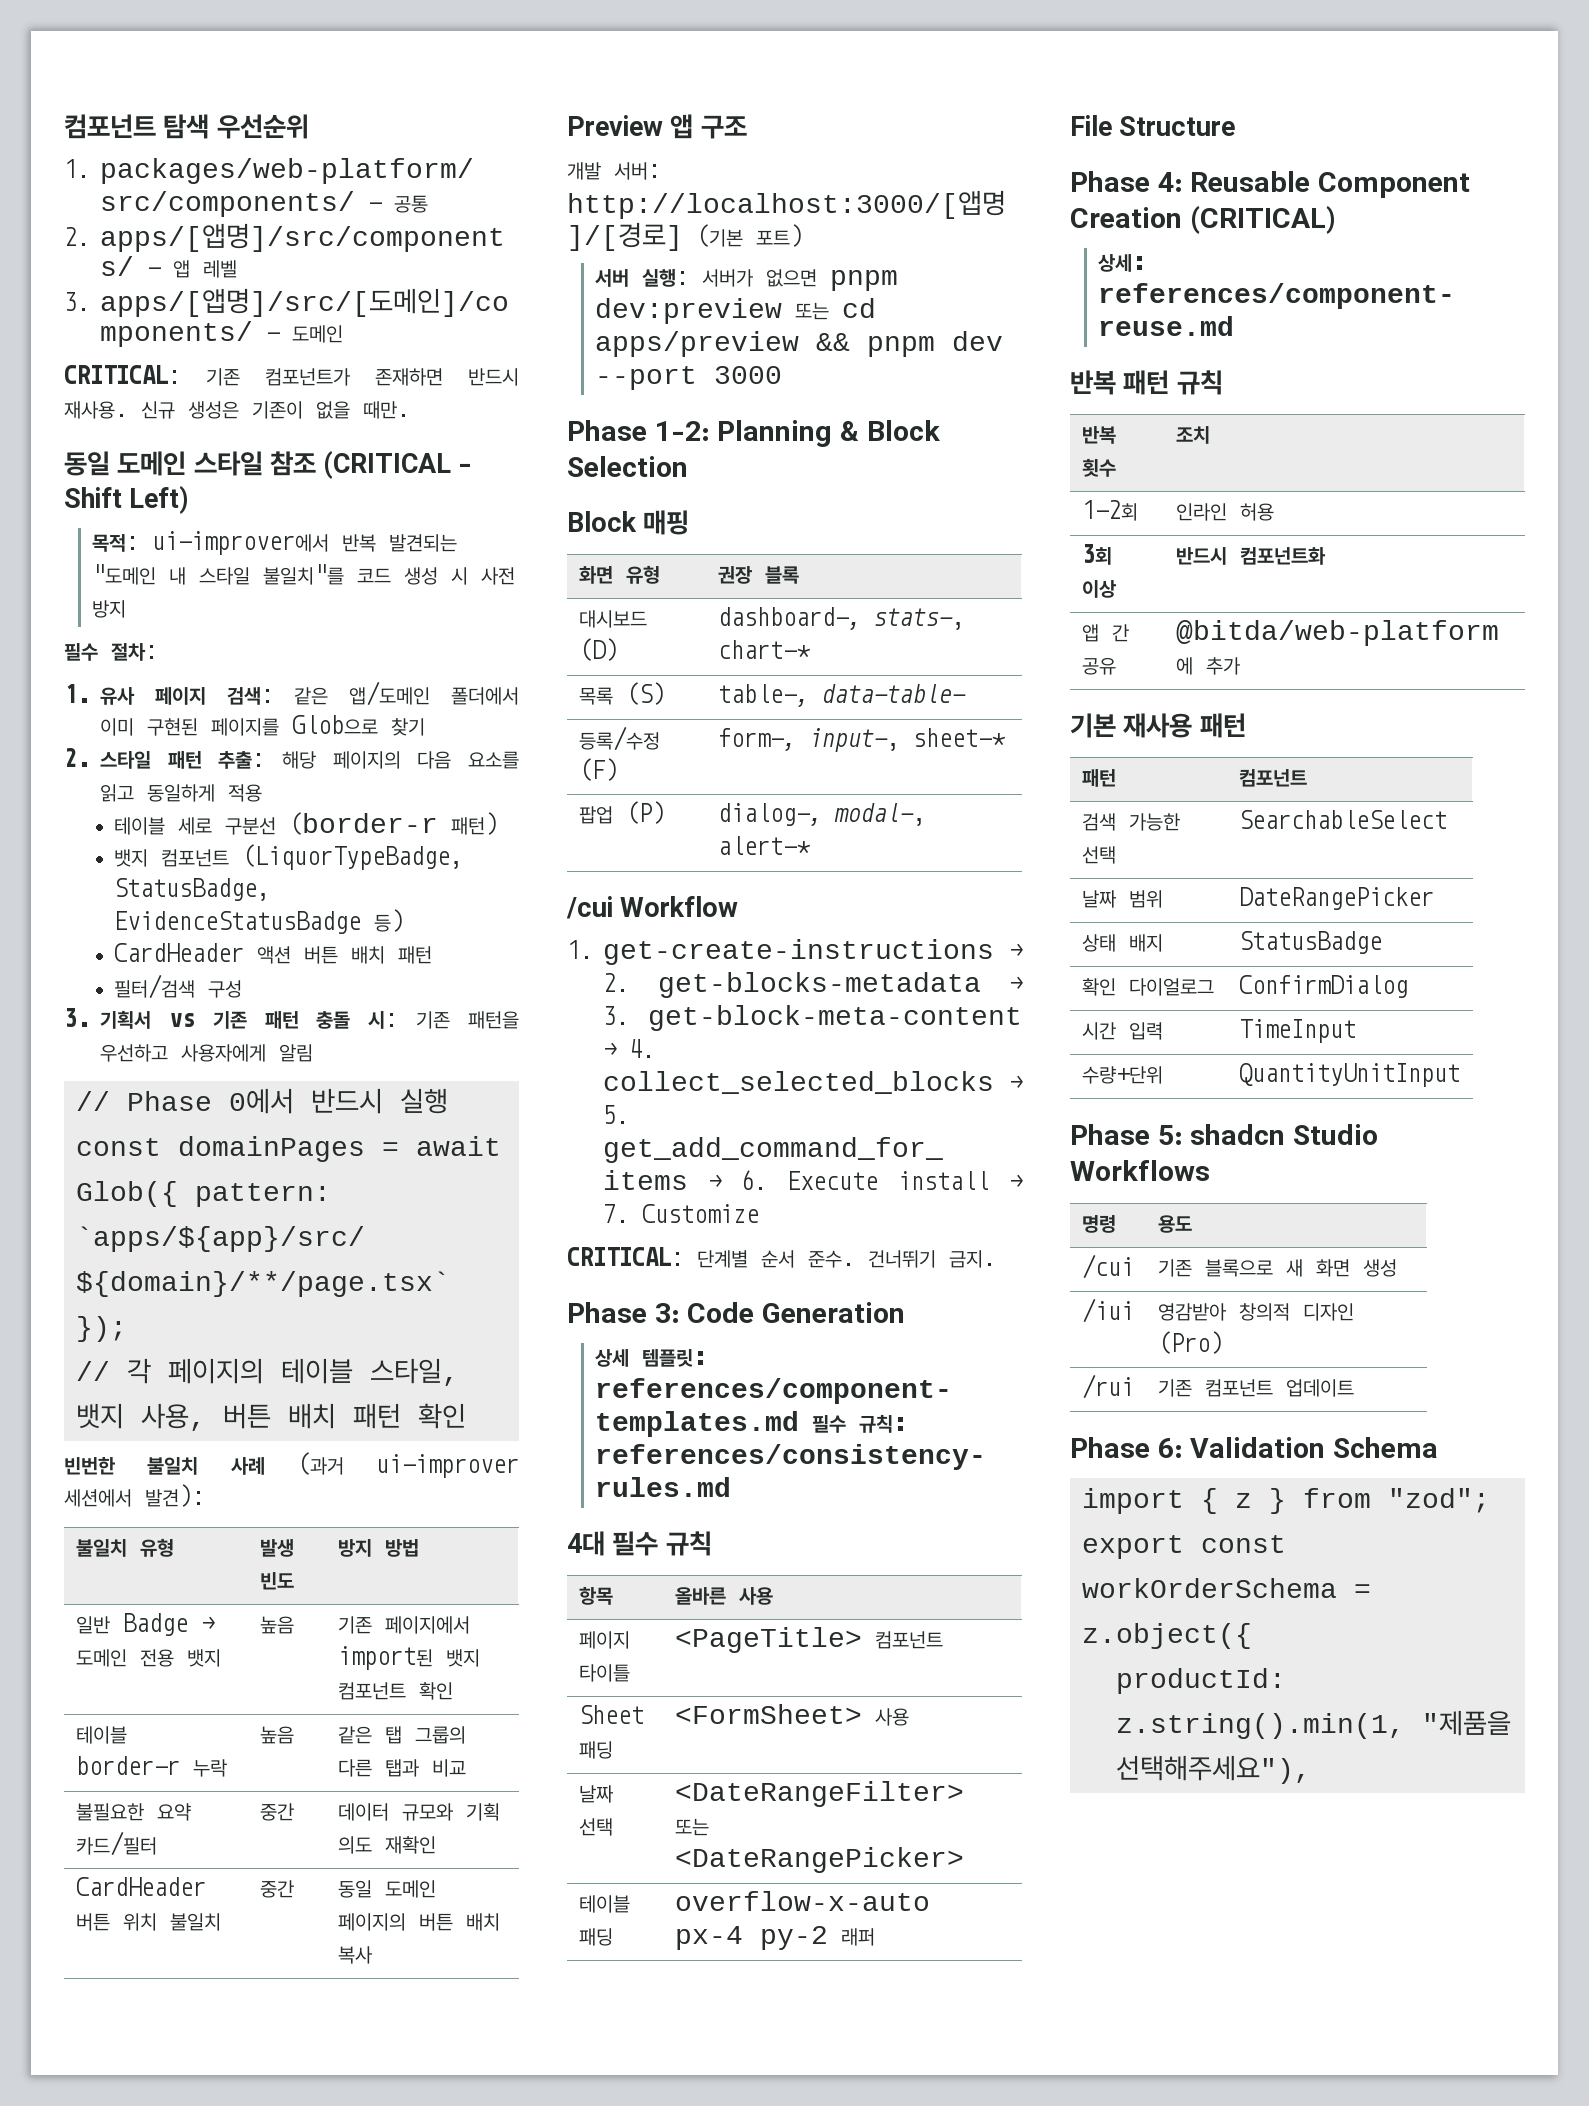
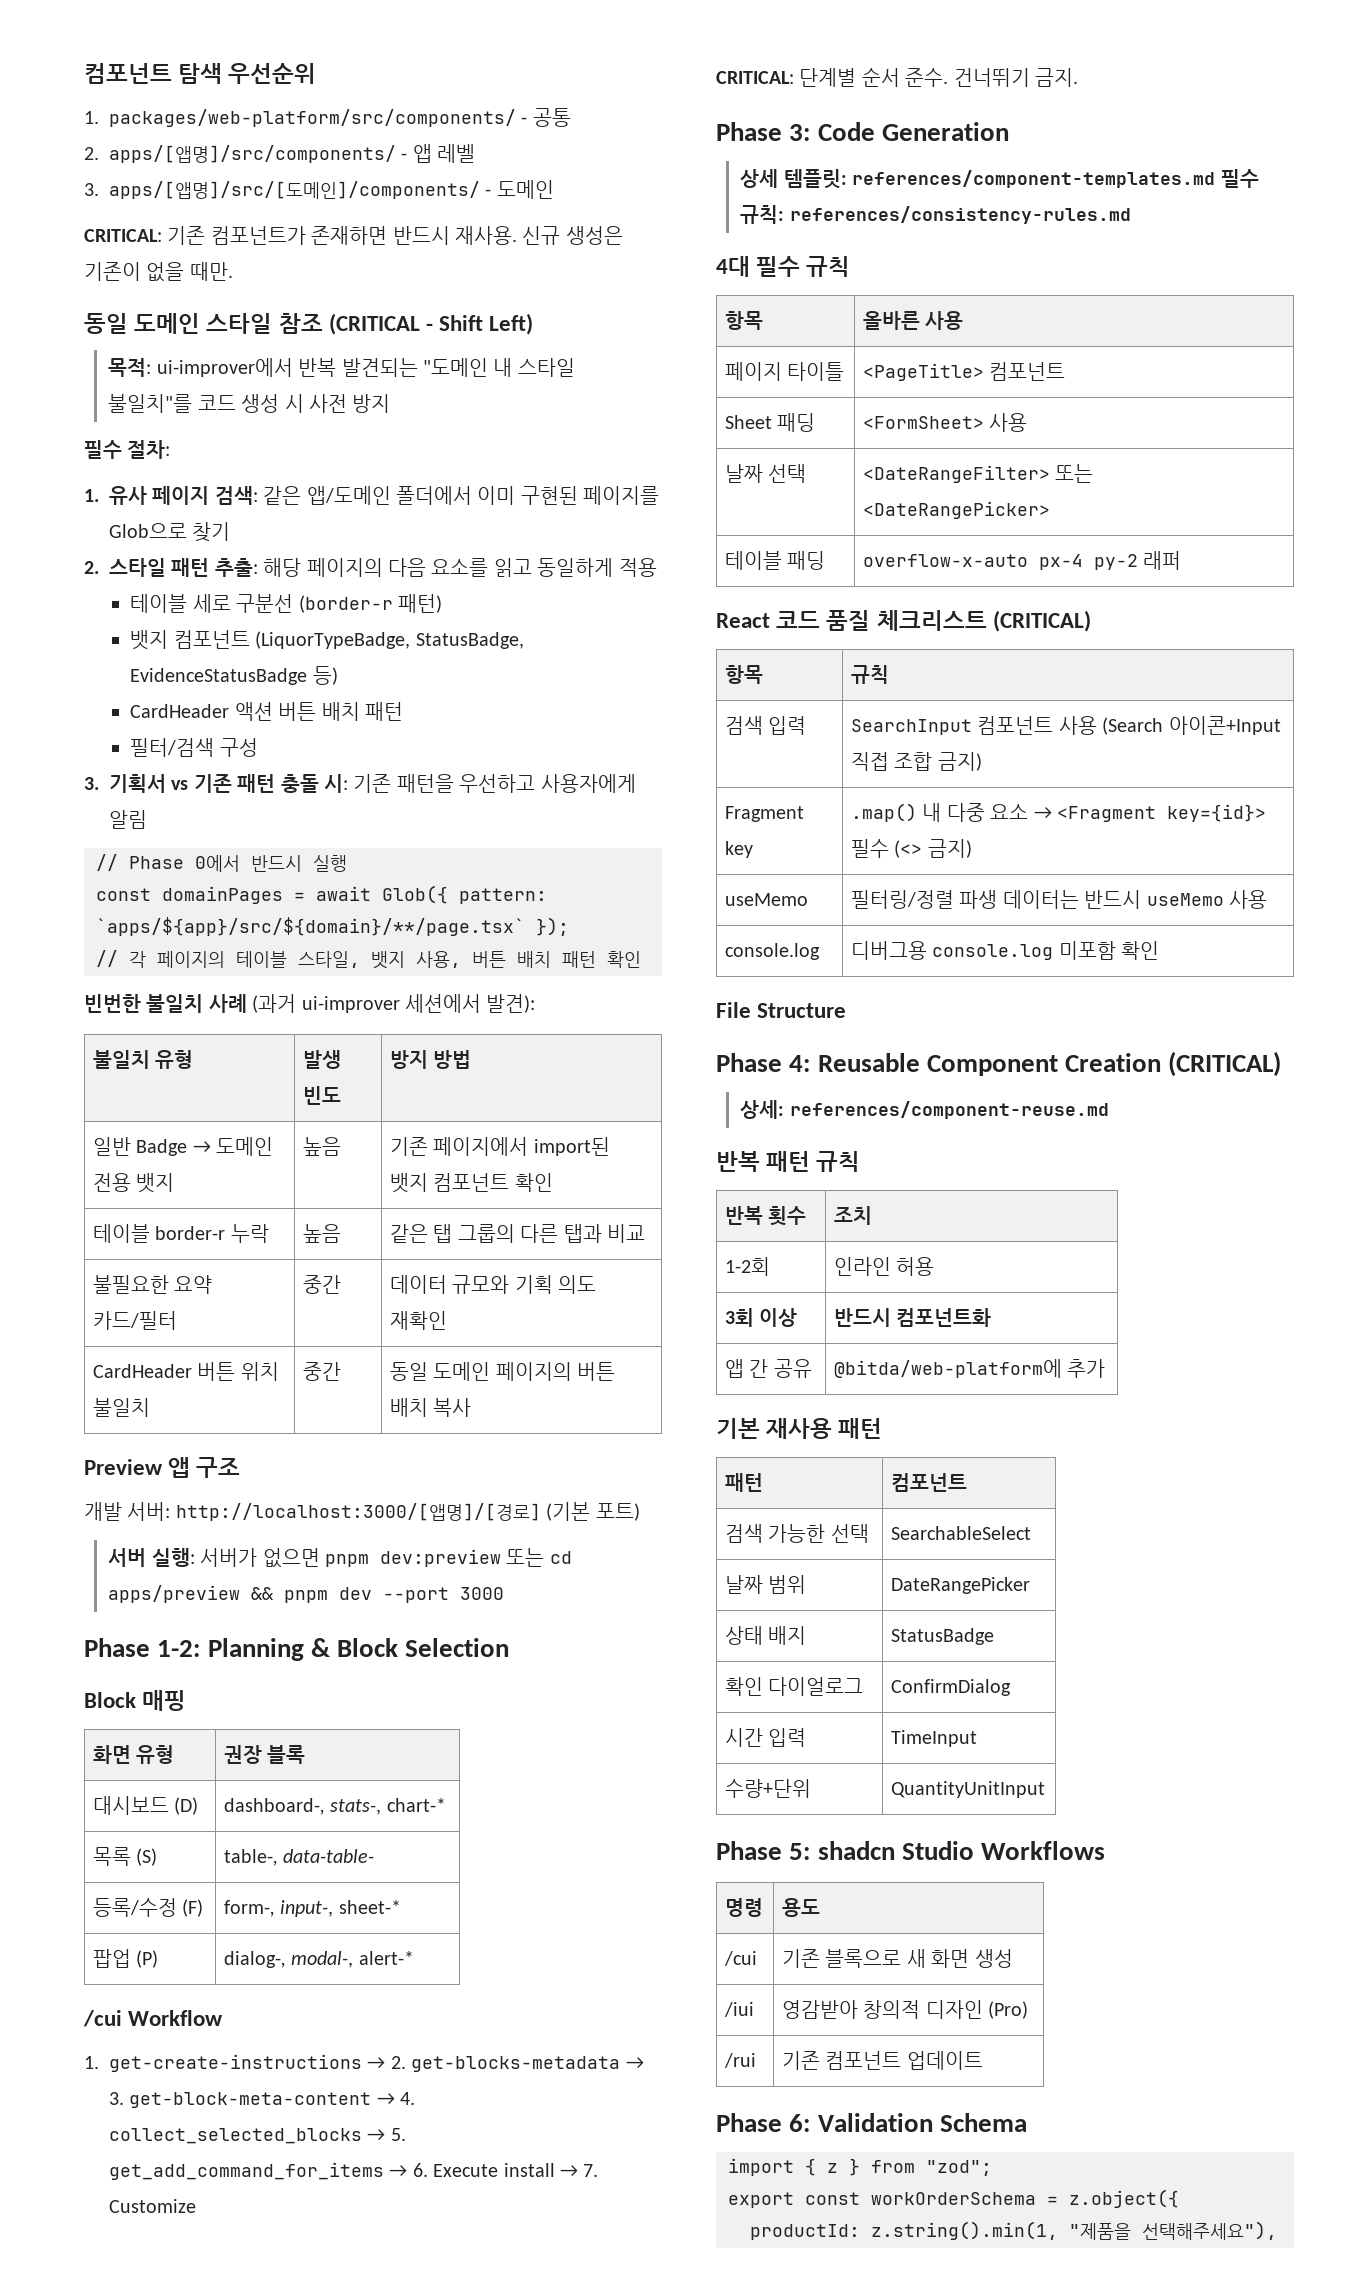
+ React 코드 품질 체크리스트 (CRITICAL)
+ 항목 | 규칙
+ 검색 입력 | SearchInput 컴포넌트 사용 (Search 아이콘+Input 직접 조합 금지)
+ Fragment key | .map() 내 다중 요소 → <Fragment key={id}> 필수 (<> 금지)
+ useMemo | 필터링/정렬 파생 데이터는 반드시 useMemo 사용
+ console.log | 디버그용 console.log 미포함 확인

